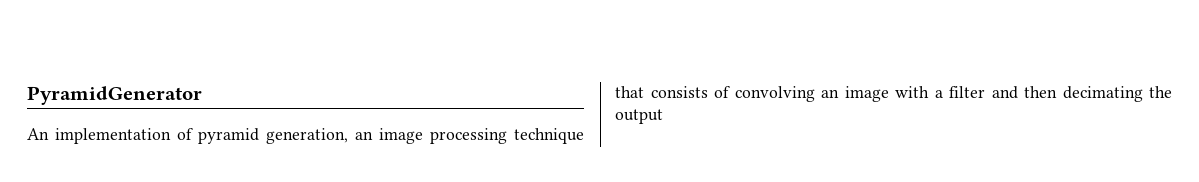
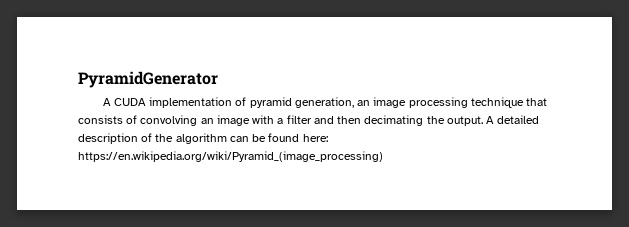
- An implementation of pyramid generation, an image processing technique that consists of convolving an image with a filter and then decimating the output
+ A CUDA implementation of pyramid generation, an image processing technique that consists of convolving an image with a filter and then decimating the output. A detailed description of the algorithm can be found here: https://en.wikipedia.org/wiki/Pyramid_(image_processing)

